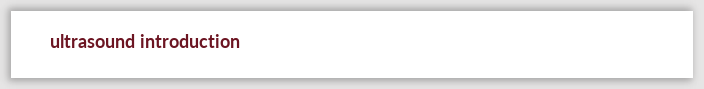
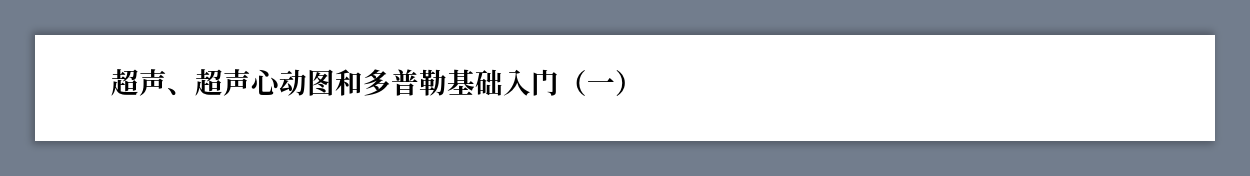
- ultrasound introduction
+ 超声、超声心动图和多普勒基础入门（一）

